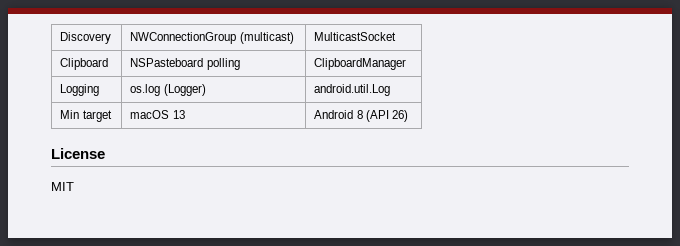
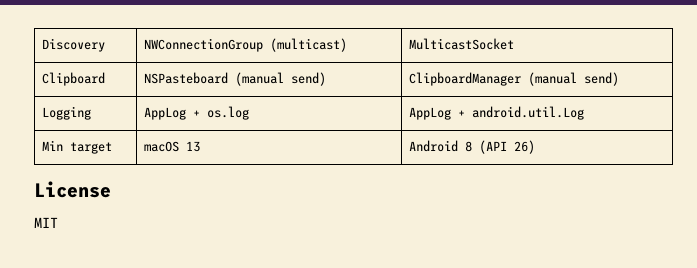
- Clipboard | NSPasteboard polling | ClipboardManager
+ Clipboard | NSPasteboard (manual send) | ClipboardManager (manual send)
- Logging | os.log (Logger) | android.util.Log
+ Logging | AppLog + os.log | AppLog + android.util.Log

